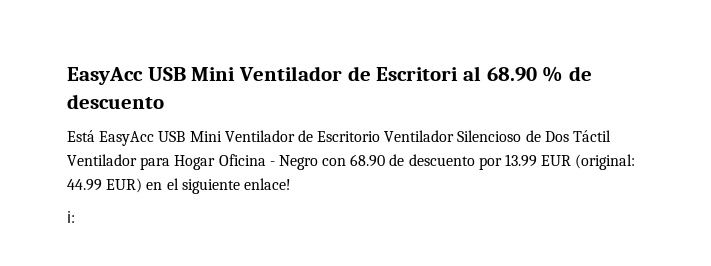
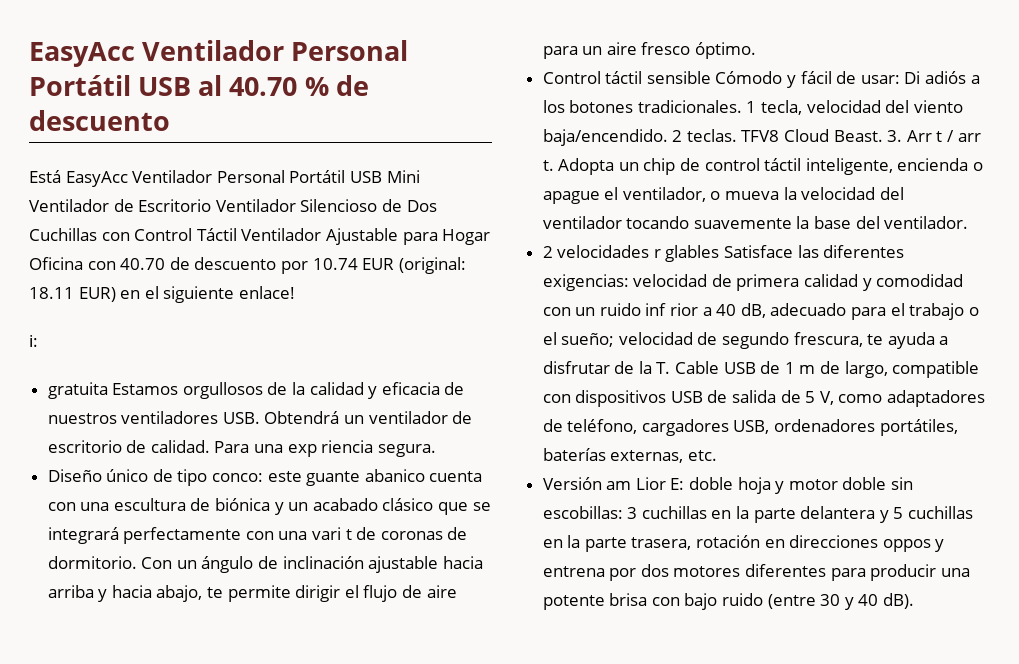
- EasyAcc USB Mini Ventilador de Escritori al 68.90 % de descuento
+ EasyAcc Ventilador Personal Portátil USB al 40.70 % de descuento
- Está EasyAcc USB Mini Ventilador de Escritorio Ventilador Silencioso de Dos Táctil Ventilador para Hogar Oficina - Negro con 68.90 de descuento por 13.99 EUR (original: 44.99 EUR) en el siguiente enlace!
+ Está EasyAcc Ventilador Personal Portátil USB Mini Ventilador de Escritorio Ventilador Silencioso de Dos Cuchillas con Control Táctil Ventilador Ajustable para Hogar Oficina con 40.70 de descuento por 10.74 EUR (original: 18.11 EUR) en el siguiente enlace!
+ gratuita Estamos orgullosos de la calidad y eficacia de nuestros ventiladores USB. Obtendrá un ventilador de escritorio de calidad. Para una exp riencia segura.
+ Diseño único de tipo conco: este guante abanico cuenta con una escultura de biónica y un acabado clásico que se integrará perfectamente con una vari t de coronas de dormitorio. Con un ángulo de inclinación ajustable hacia arriba y hacia abajo, te permite dirigir el flujo de aire para un aire fresco óptimo.
+ Control táctil sensible Cómodo y fácil de usar: Di adiós a los botones tradicionales. 1 tecla, velocidad del viento baja/encendido. 2 teclas. TFV8 Cloud Beast. 3. Arr t / arr t. Adopta un chip de control táctil inteligente, encienda o apague el ventilador, o mueva la velocidad del ventilador tocando suavemente la base del ventilador.
+ 2 velocidades r glables Satisface las diferentes exigencias: velocidad de primera calidad y comodidad con un ruido inf rior a 40 dB, adecuado para el trabajo o el sueño; velocidad de segundo frescura, te ayuda a disfrutar de la T. Cable USB de 1 m de largo, compatible con dispositivos USB de salida de 5 V, como adaptadores de teléfono, cargadores USB, ordenadores portátiles, baterías externas, etc.
+ Versión am Lior E: doble hoja y motor doble sin escobillas: 3 cuchillas en la parte delantera y 5 cuchillas en la parte trasera, rotación en direcciones oppos y entrena por dos motores diferentes para producir una potente brisa con bajo ruido (entre 30 y 40 dB).

